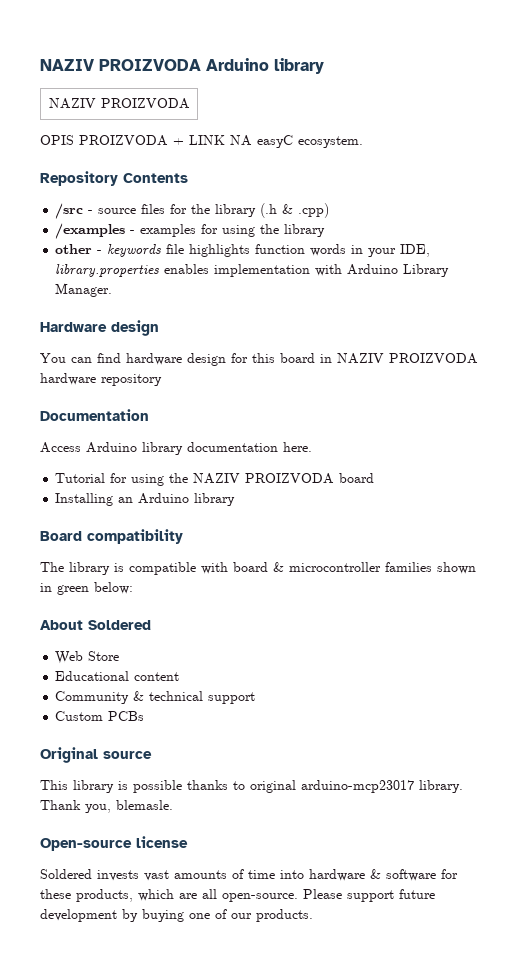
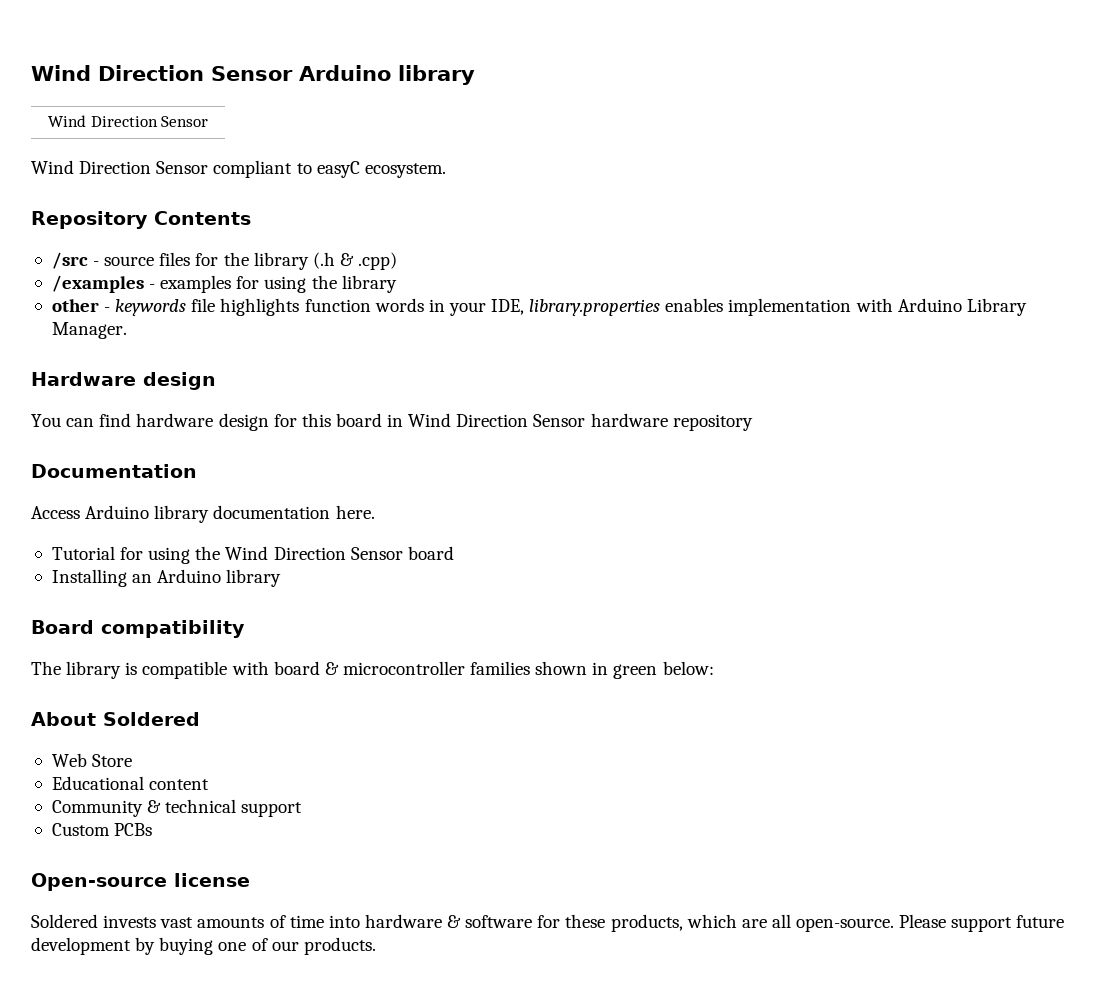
- NAZIV PROIZVODA Arduino library
- NAZIV PROIZVODA
- OPIS PROIZVODA + LINK NA easyC ecosystem.
+ Wind Direction Sensor Arduino library
+ Wind Direction Sensor
+ Wind Direction Sensor compliant to easyC ecosystem.
- You can find hardware design for this board in NAZIV PROIZVODA hardware repository
+ You can find hardware design for this board in Wind Direction Sensor hardware repository
- Tutorial for using the NAZIV PROIZVODA board
+ Tutorial for using the Wind Direction Sensor board
- Original source
- This library is possible thanks to original arduino-mcp23017 library. Thank you, blemasle.

